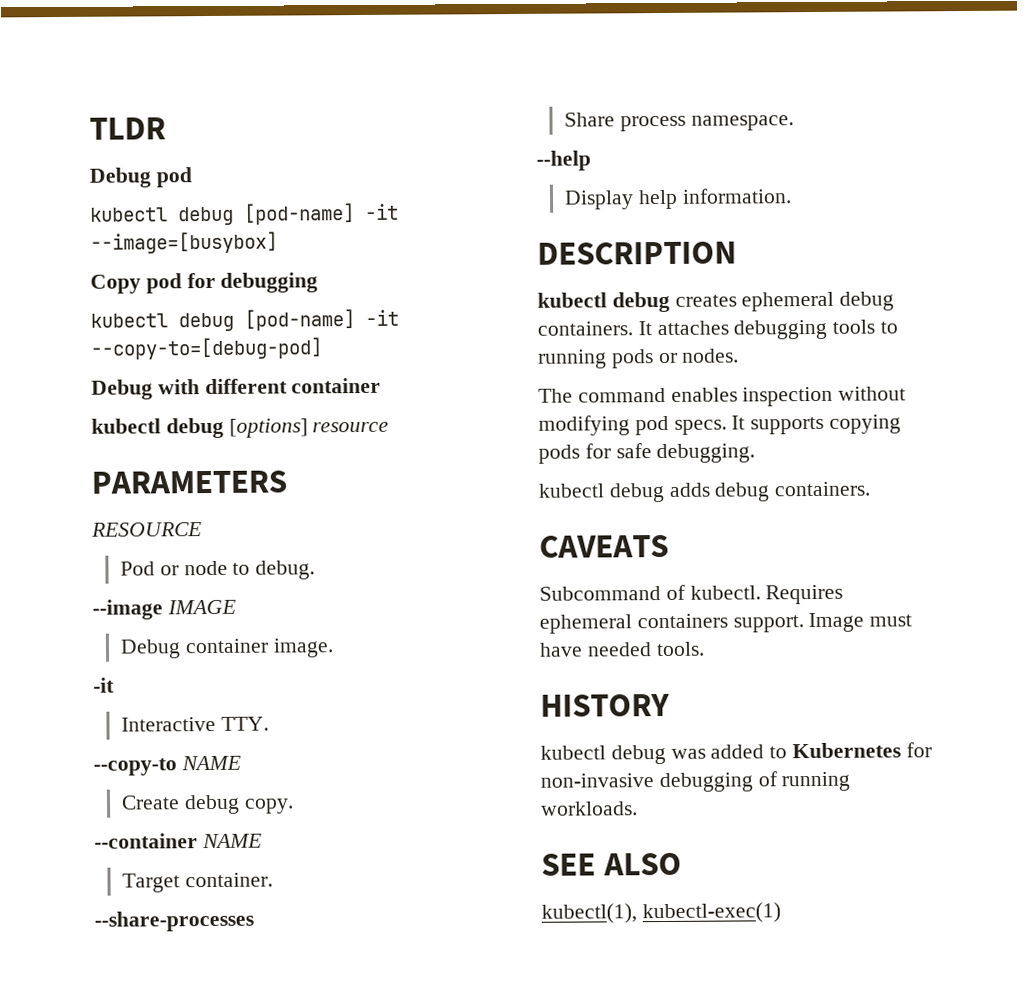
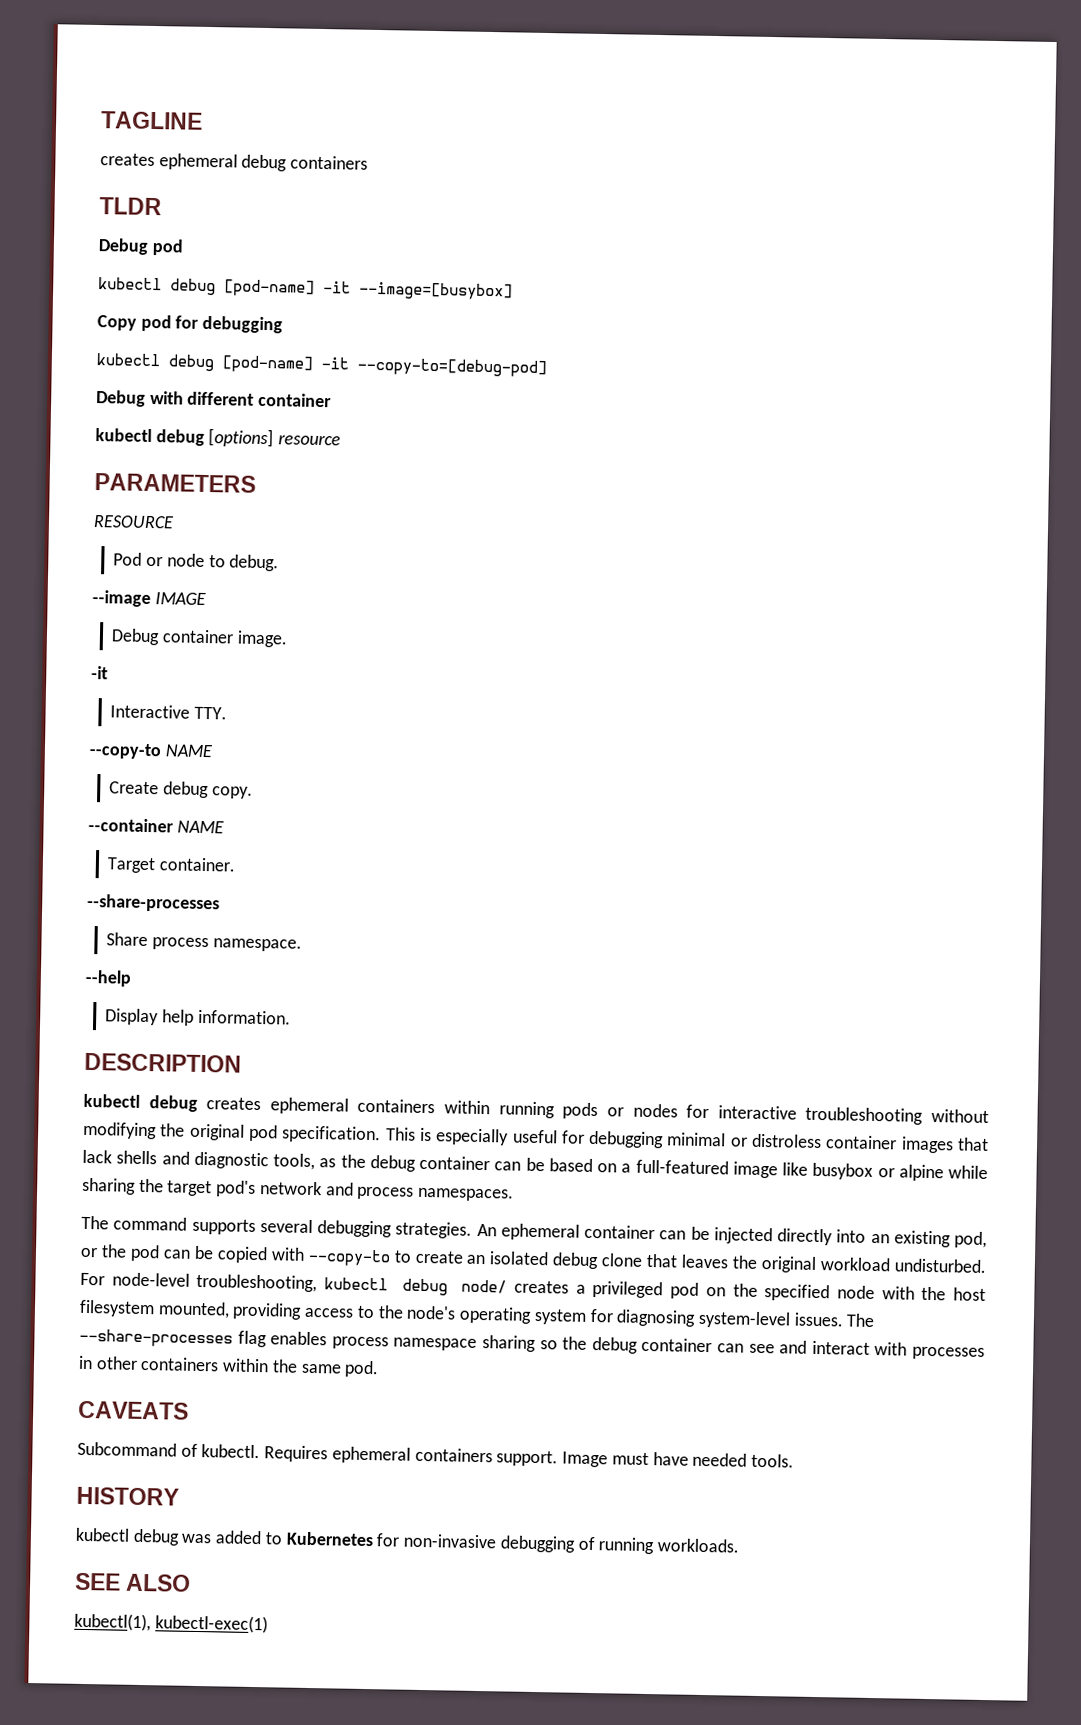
+ TAGLINE
+ creates ephemeral debug containers
- kubectl debug creates ephemeral debug containers. It attaches debugging tools to running pods or nodes.
- The command enables inspection without modifying pod specs. It supports copying pods for safe debugging.
- kubectl debug adds debug containers.
+ kubectl debug creates ephemeral containers within running pods or nodes for interactive troubleshooting without modifying the original pod specification. This is especially useful for debugging minimal or distroless container images that lack shells and diagnostic tools, as the debug container can be based on a full-featured image like busybox or alpine while sharing the target pod's network and process namespaces.
+ The command supports several debugging strategies. An ephemeral container can be injected directly into an existing pod, or the pod can be copied with --copy-to to create an isolated debug clone that leaves the original workload undisturbed. For node-level troubleshooting, kubectl debug node/ creates a privileged pod on the specified node with the host filesystem mounted, providing access to the node's operating system for diagnosing system-level issues. The --share-processes flag enables process namespace sharing so the debug container can see and interact with processes in other containers within the same pod.

